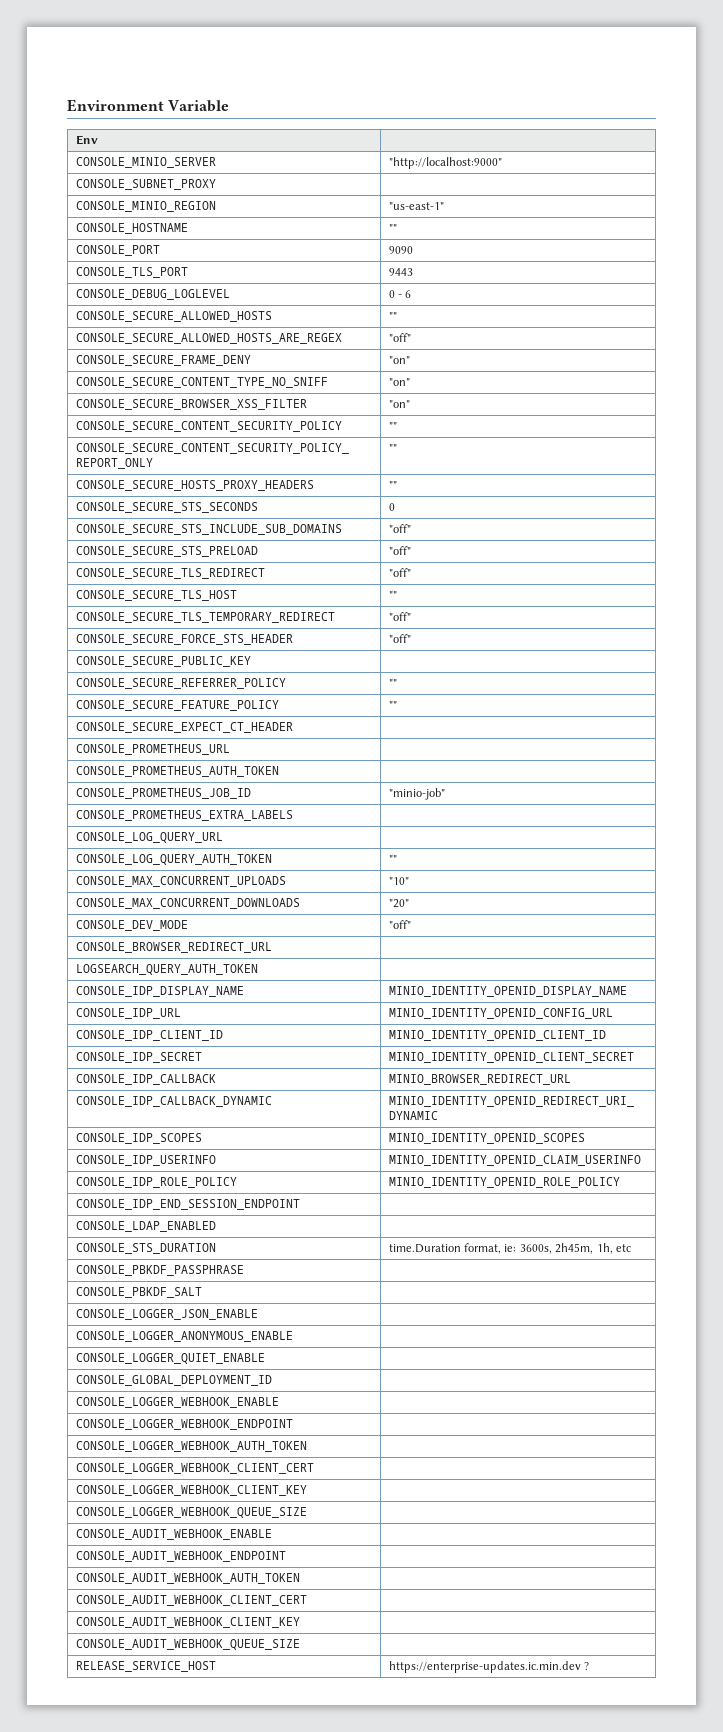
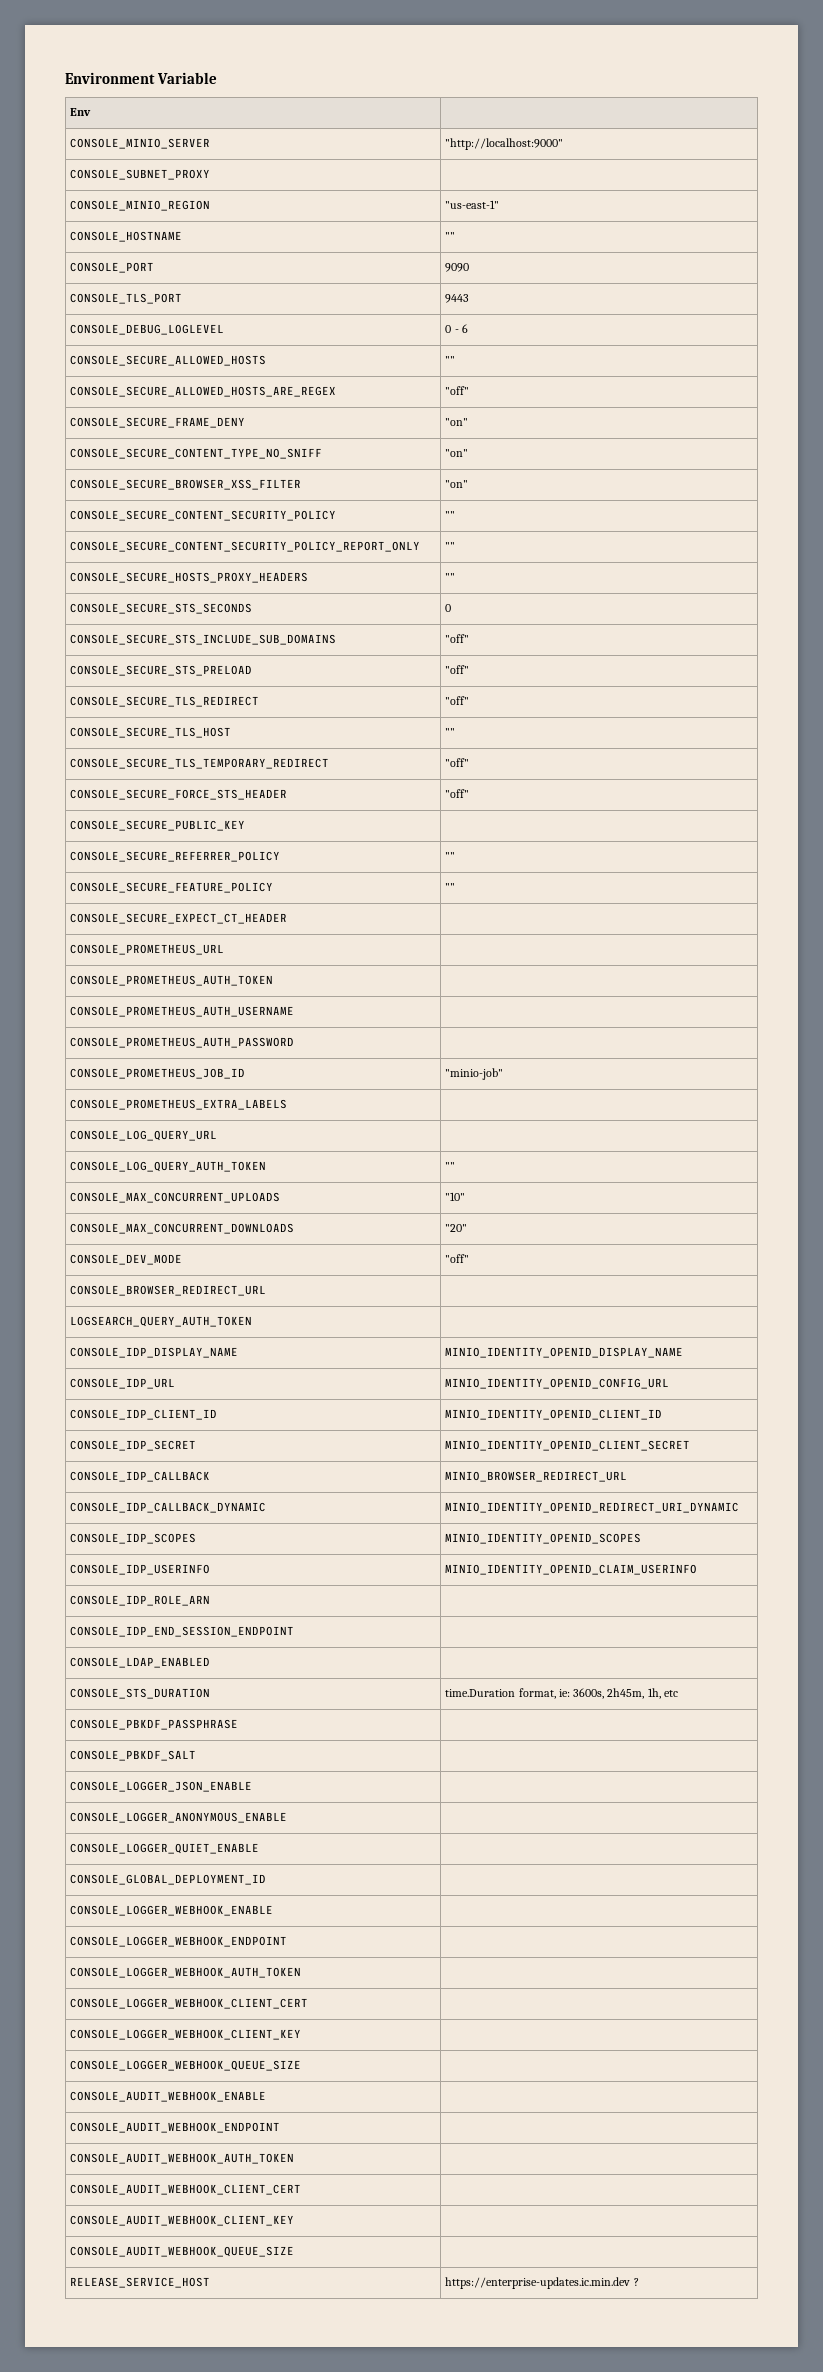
+ CONSOLE_PROMETHEUS_AUTH_USERNAME |
+ CONSOLE_PROMETHEUS_AUTH_PASSWORD |
- CONSOLE_IDP_ROLE_POLICY | MINIO_IDENTITY_OPENID_ROLE_POLICY
+ CONSOLE_IDP_ROLE_ARN |

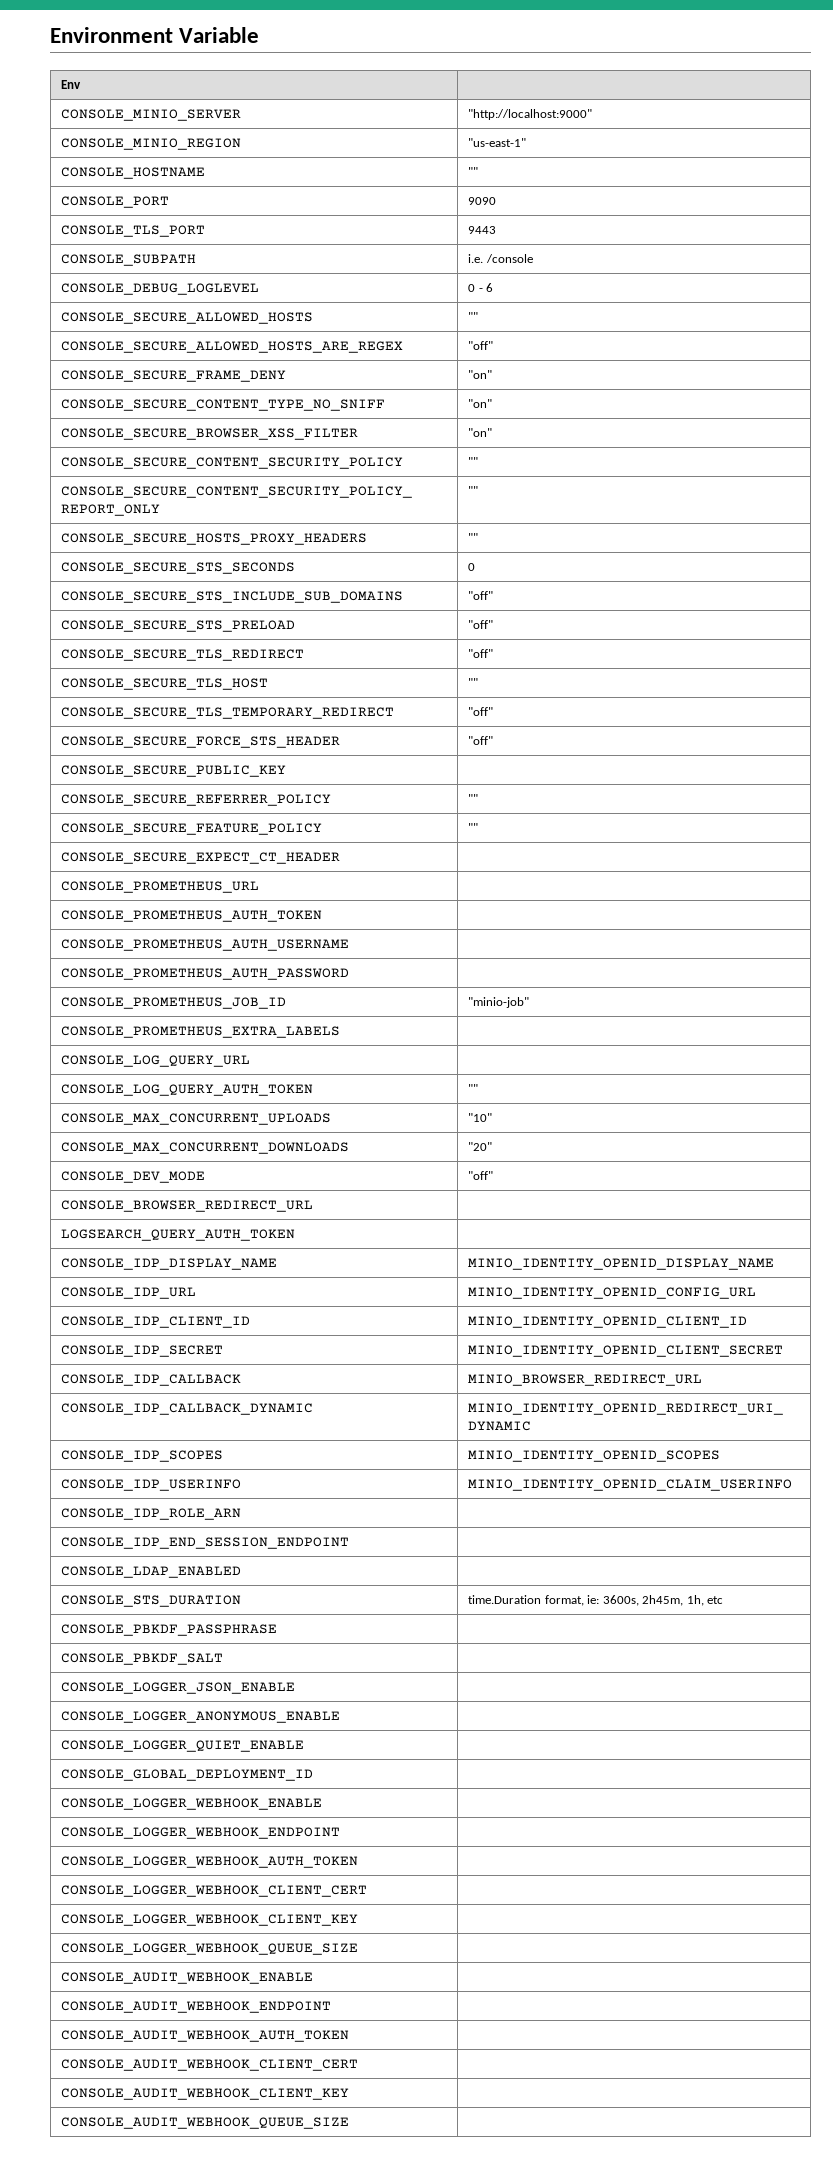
- CONSOLE_SUBNET_PROXY |
+ CONSOLE_SUBPATH | i.e. /console
- RELEASE_SERVICE_HOST | https://enterprise-updates.ic.min.dev ?

